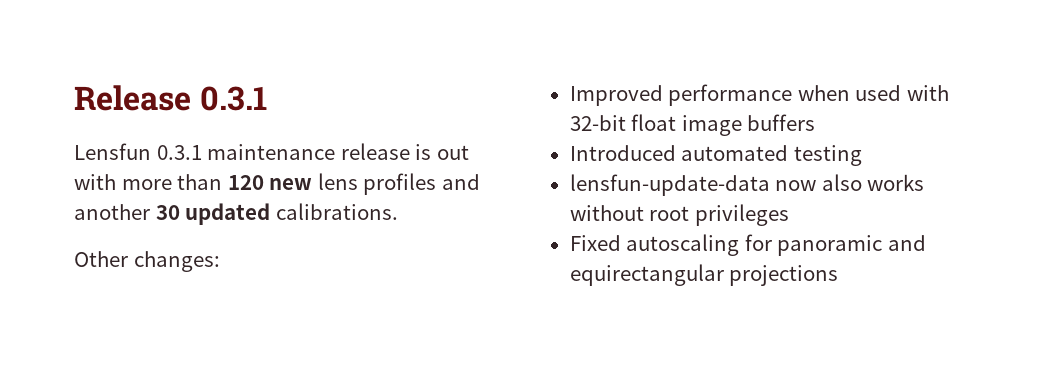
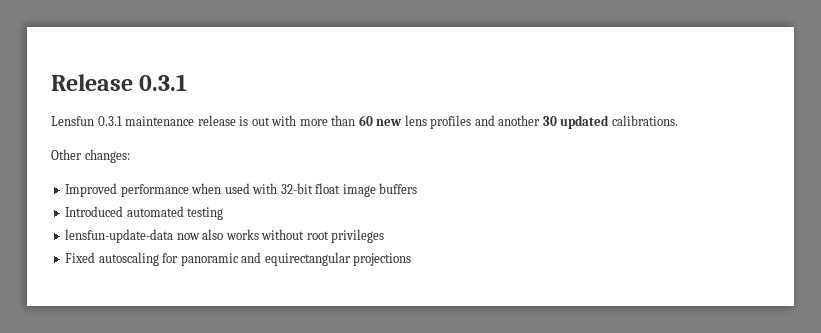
- Lensfun 0.3.1 maintenance release is out with more than 120 new lens profiles and another 30 updated calibrations.
+ Lensfun 0.3.1 maintenance release is out with more than 60 new lens profiles and another 30 updated calibrations.

